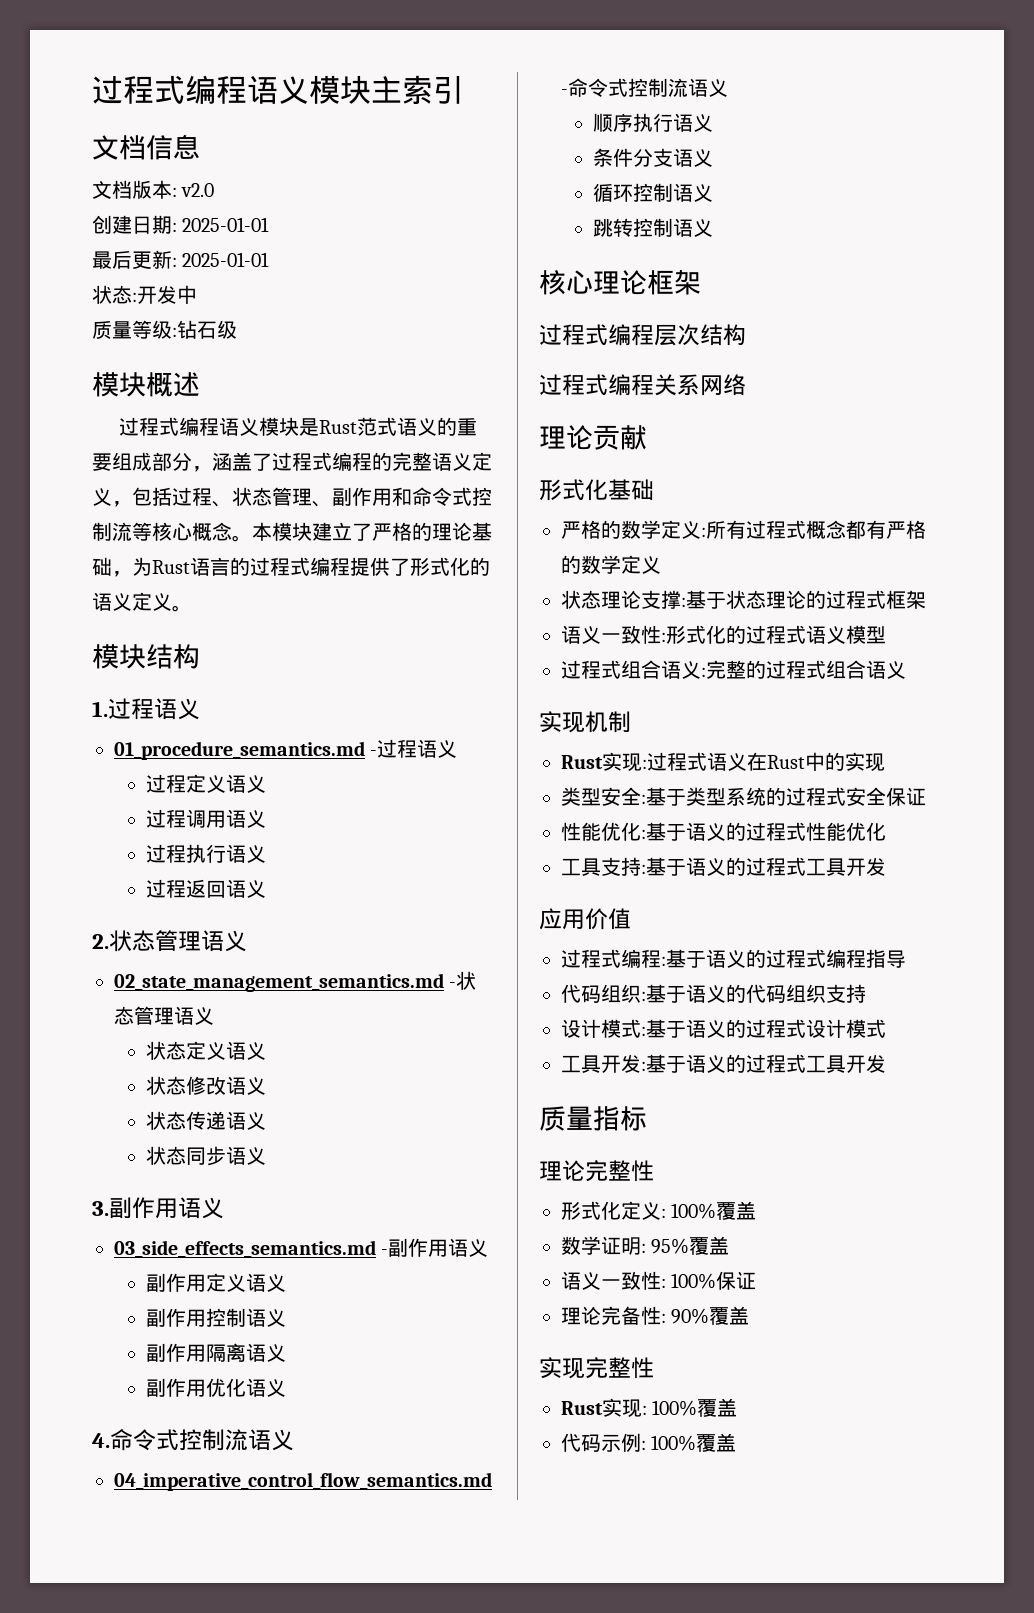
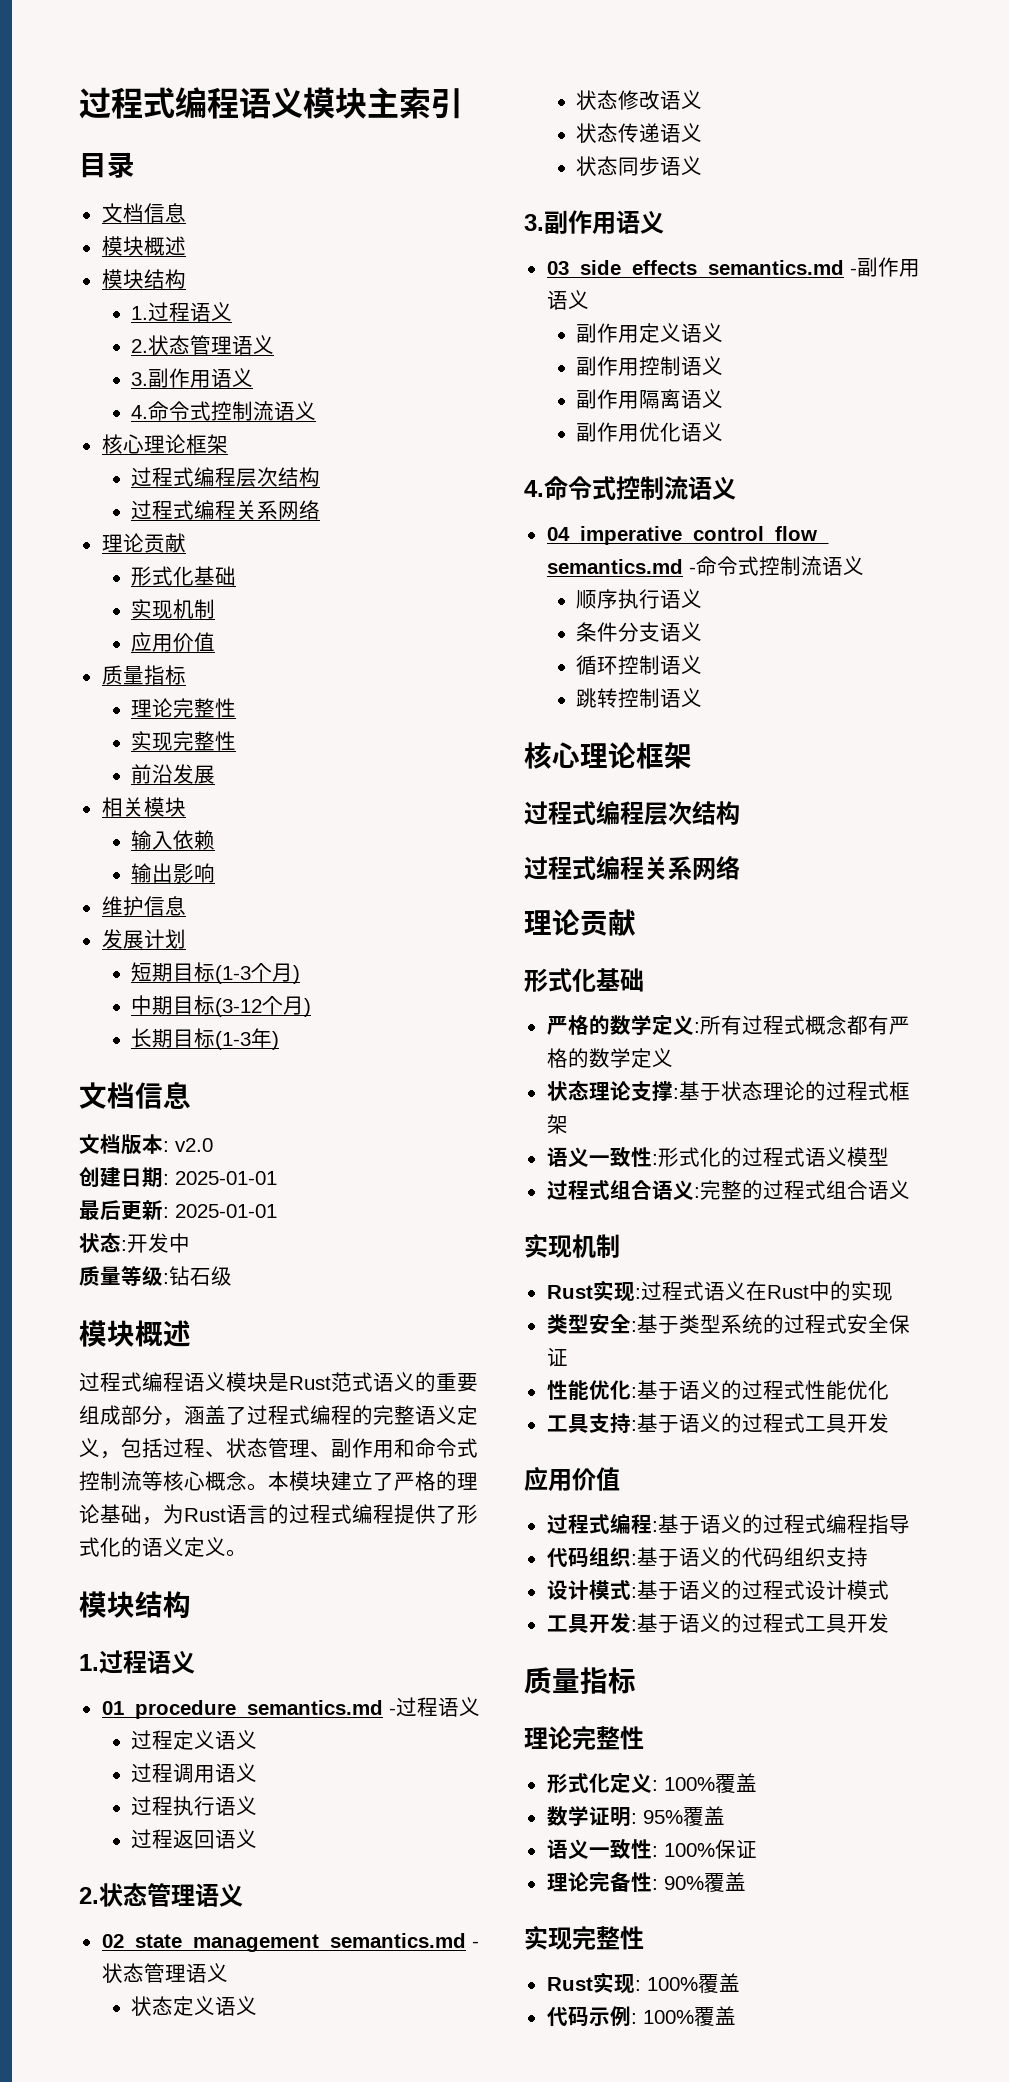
+ 目录
+ 文档信息
+ 模块概述
+ 模块结构
+ 1.过程语义
+ 2.状态管理语义
+ 3.副作用语义
+ 4.命令式控制流语义
+ 核心理论框架
+ 过程式编程层次结构
+ 过程式编程关系网络
+ 理论贡献
+ 形式化基础
+ 实现机制
+ 应用价值
+ 质量指标
+ 理论完整性
+ 实现完整性
+ 前沿发展
+ 相关模块
+ 输入依赖
+ 输出影响
+ 维护信息
+ 发展计划
+ 短期目标(1-3个月)
+ 中期目标(3-12个月)
+ 长期目标(1-3年)

